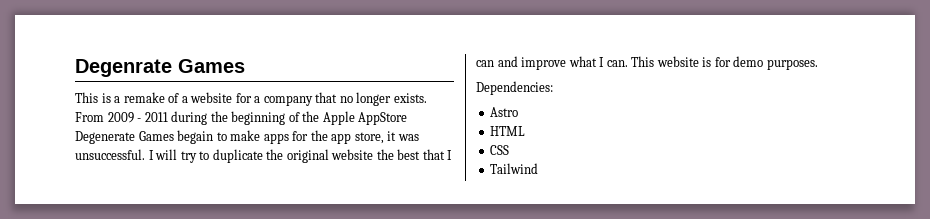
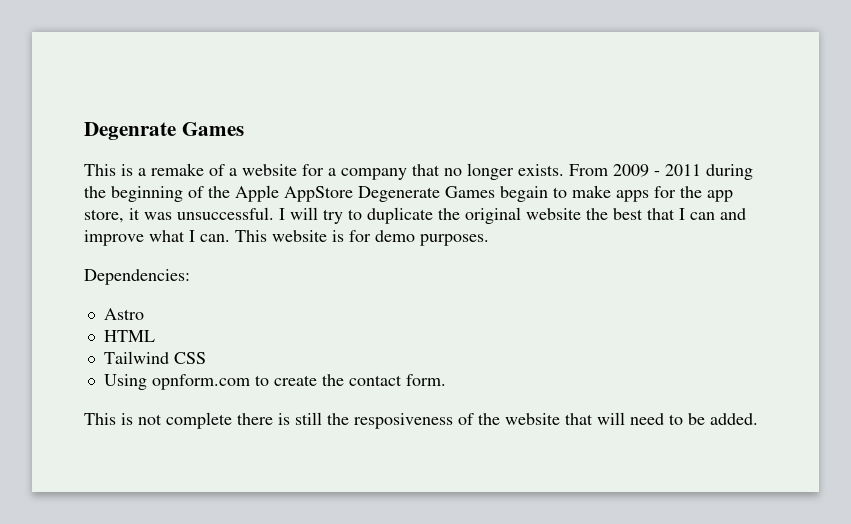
- CSS
+ Tailwind CSS
- Tailwind
+ Using opnform.com to create the contact form.
+ This is not complete there is still the resposiveness of the website that will need to be added.

